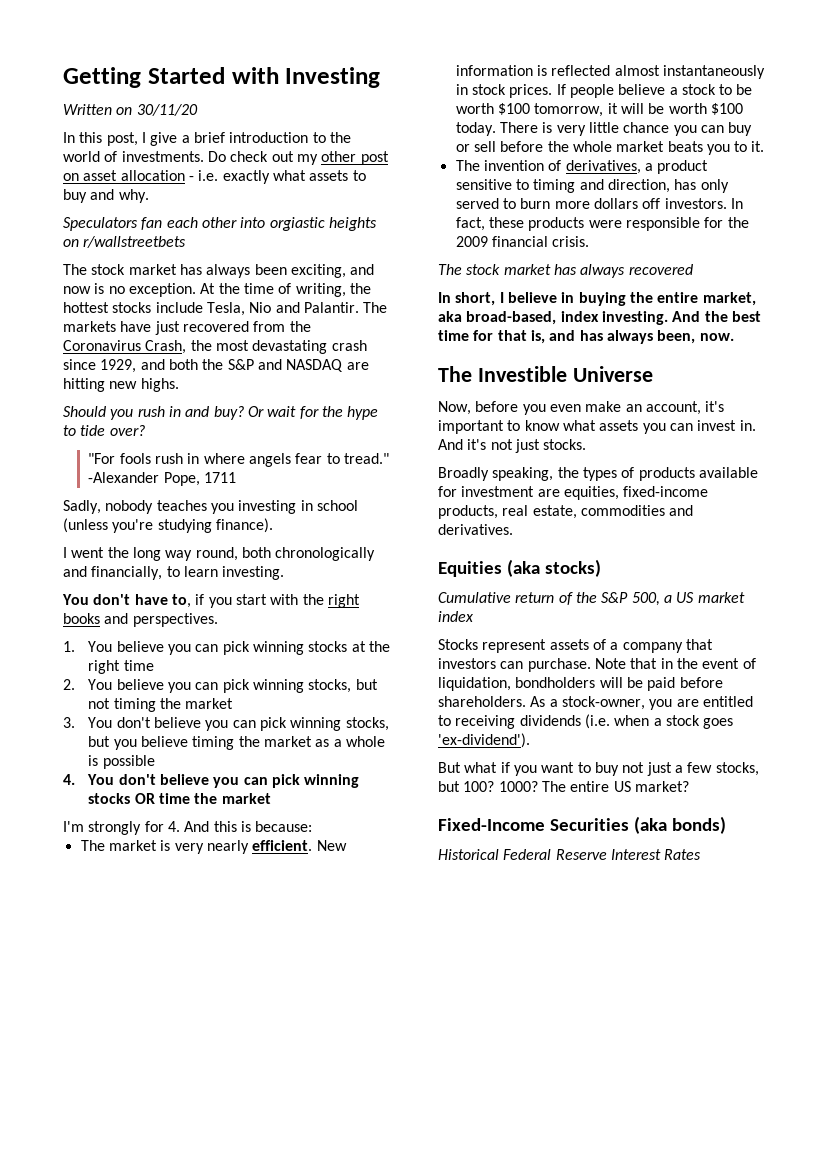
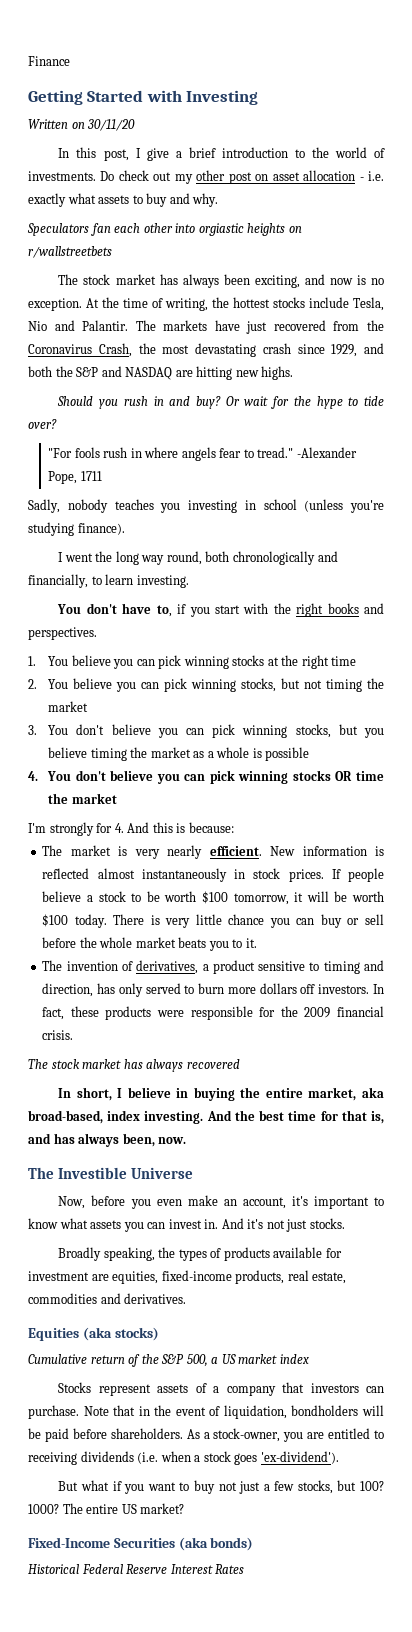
+ Finance

